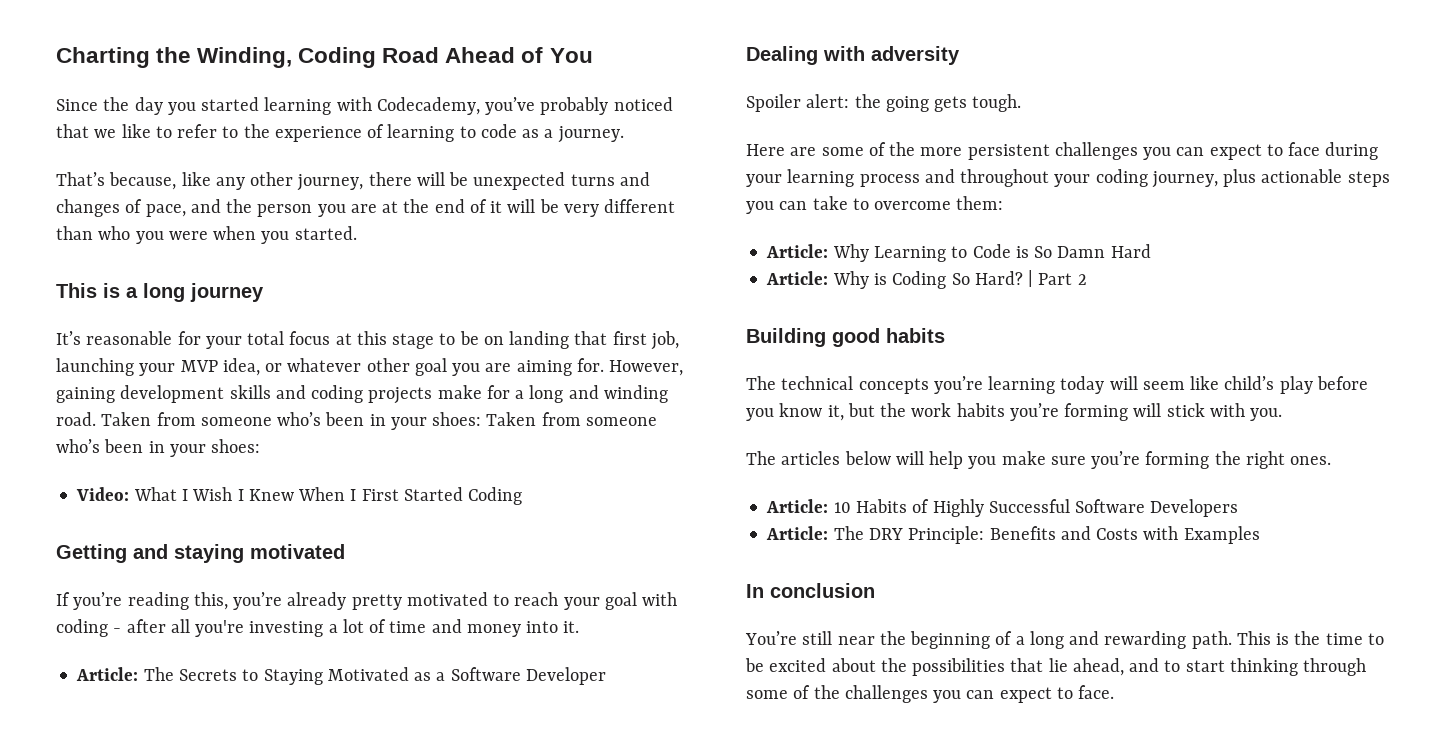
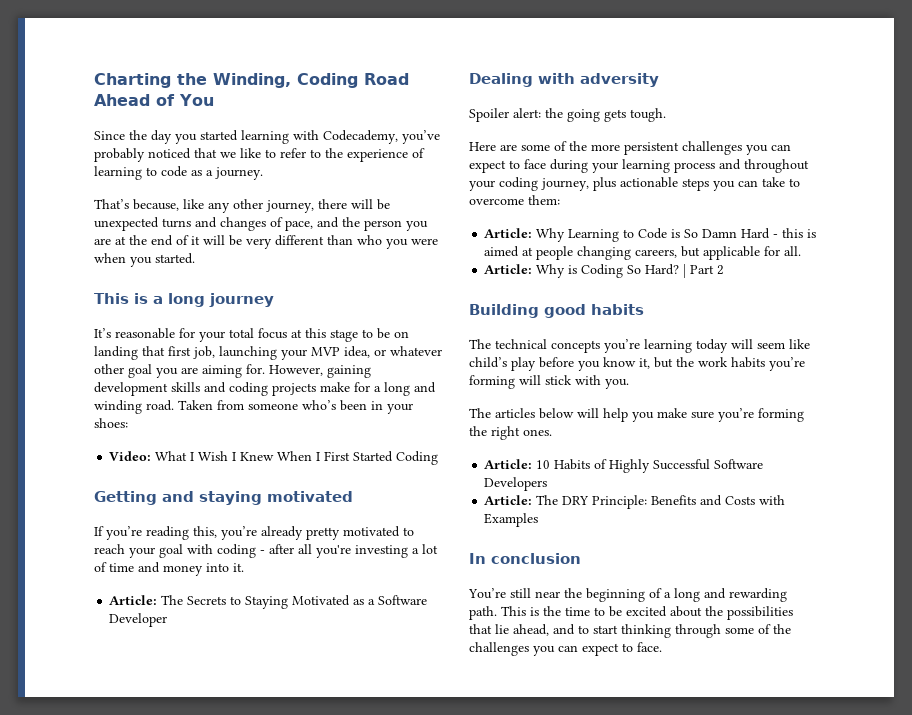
- Taken from someone who’s been in your shoes: Taken from someone who’s been in your shoes:
+ Taken from someone who’s been in your shoes:
- Article: Why Learning to Code is So Damn Hard
+ Article: Why Learning to Code is So Damn Hard - this is aimed at people changing careers, but applicable for all.

